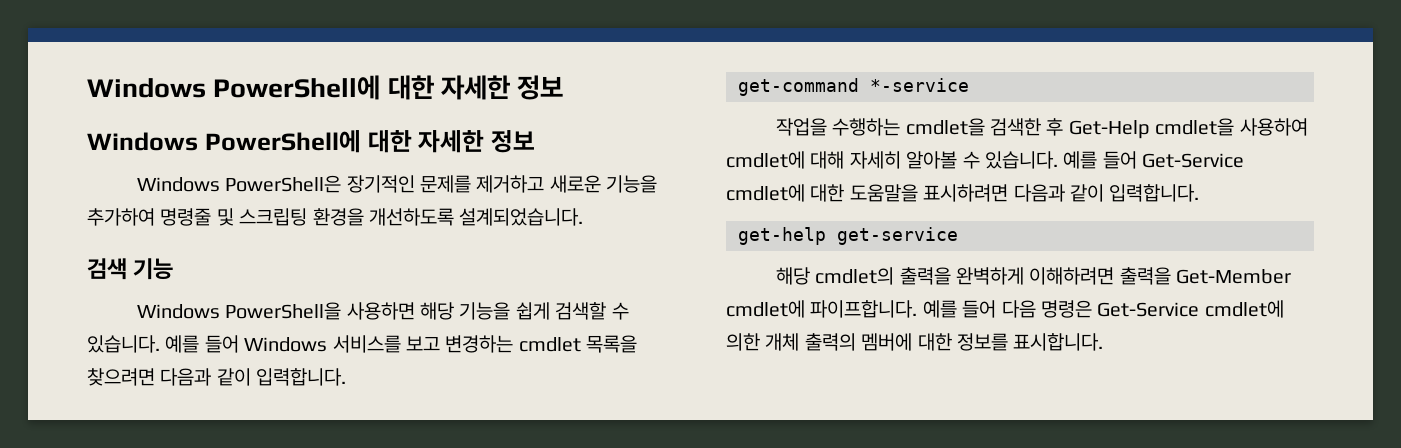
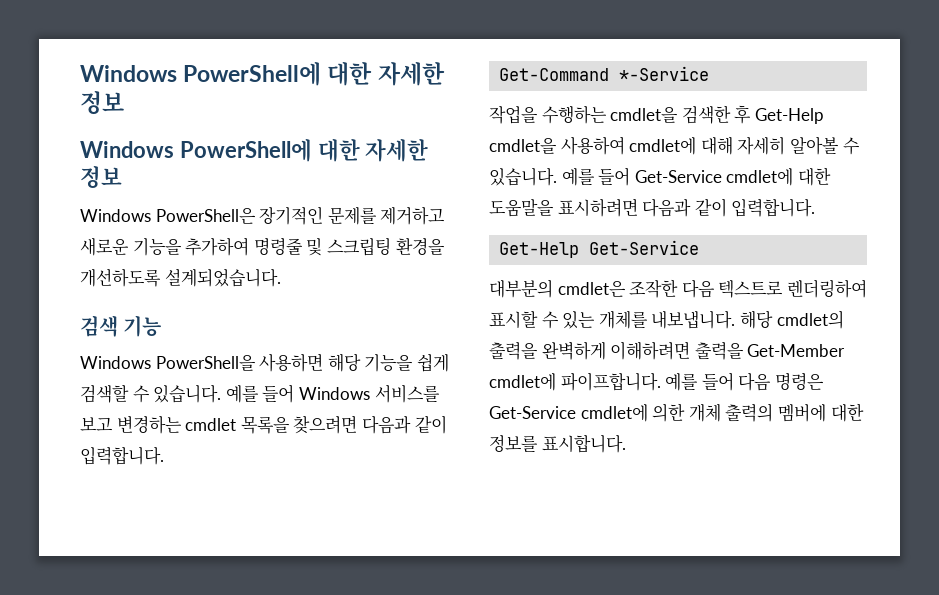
- get-command *-service
+ Get-Command *-Service
- get-help get-service
- 해당 cmdlet의 출력을 완벽하게 이해하려면 출력을 Get-Member cmdlet에 파이프합니다.
+ Get-Help Get-Service
+ 대부분의 cmdlet은 조작한 다음 텍스트로 렌더링하여 표시할 수 있는 개체를 내보냅니다. 해당 cmdlet의 출력을 완벽하게 이해하려면 출력을 Get-Member cmdlet에 파이프합니다.

